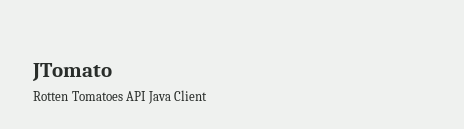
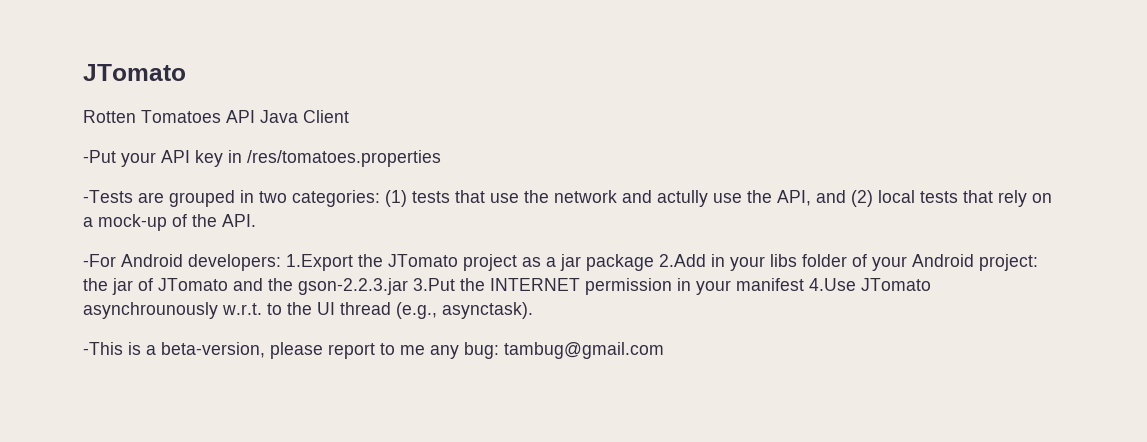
+ -Put your API key in /res/tomatoes.properties
+ -Tests are grouped in two categories: (1) tests that use the network and actully use the API, and (2) local tests that rely on a mock-up of the API.
+ -For Android developers: 1.Export the JTomato project as a jar package 2.Add in your libs folder of your Android project: the jar of JTomato and the gson-2.2.3.jar 3.Put the INTERNET permission in your manifest 4.Use JTomato asynchrounously w.r.t. to the UI thread (e.g., asynctask).
+ -This is a beta-version, please report to me any bug: tambug@gmail.com

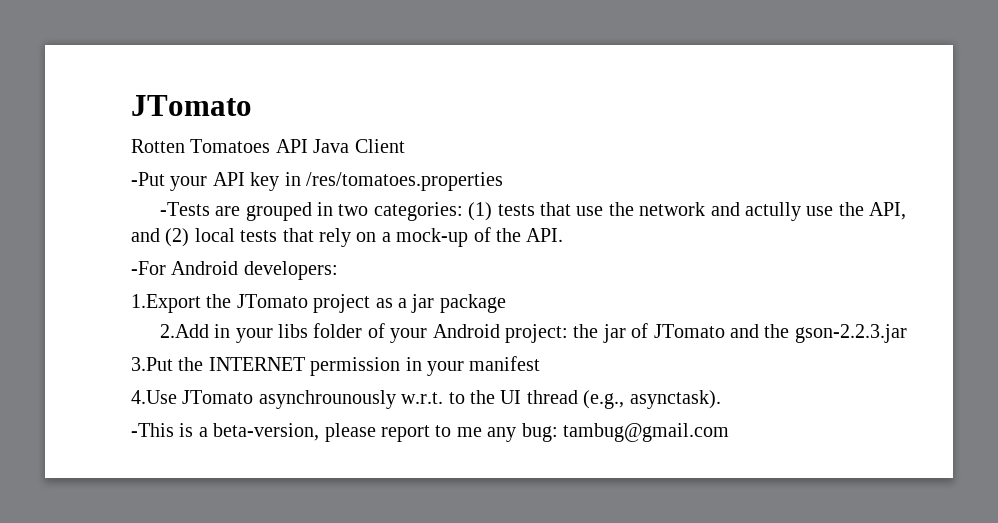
- -For Android developers: 1.Export the JTomato project as a jar package 2.Add in your libs folder of your Android project: the jar of JTomato and the gson-2.2.3.jar 3.Put the INTERNET permission in your manifest 4.Use JTomato asynchrounously w.r.t. to the UI thread (e.g., asynctask).
+ -For Android developers:
+ 1.Export the JTomato project as a jar package
+ 2.Add in your libs folder of your Android project: the jar of JTomato and the gson-2.2.3.jar
+ 3.Put the INTERNET permission in your manifest
+ 4.Use JTomato asynchrounously w.r.t. to the UI thread (e.g., asynctask).

